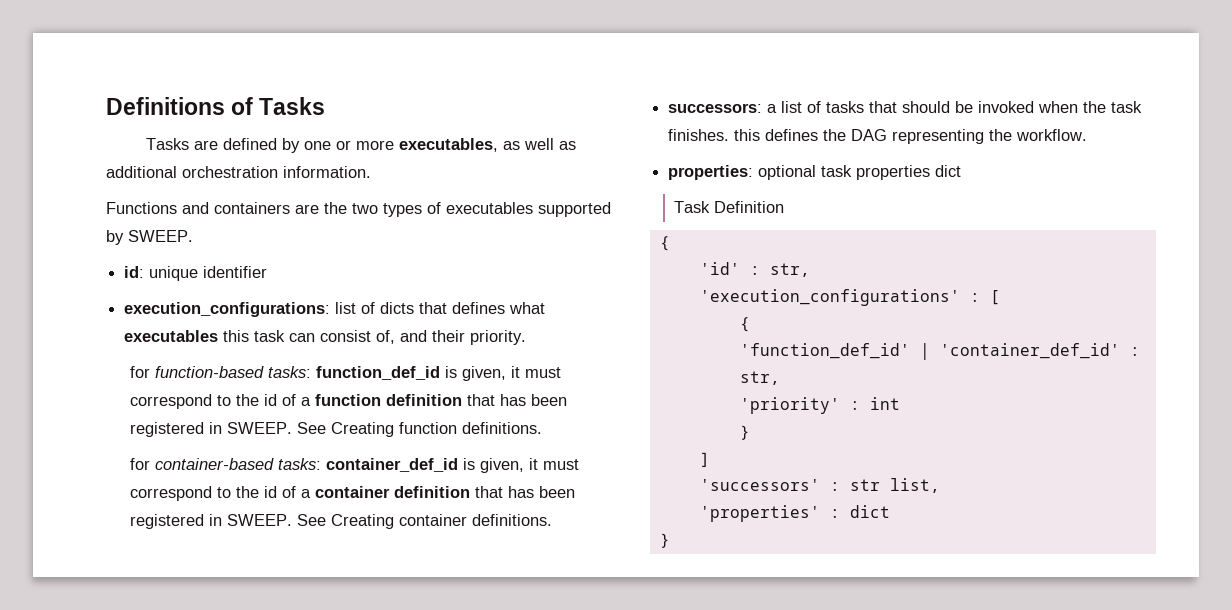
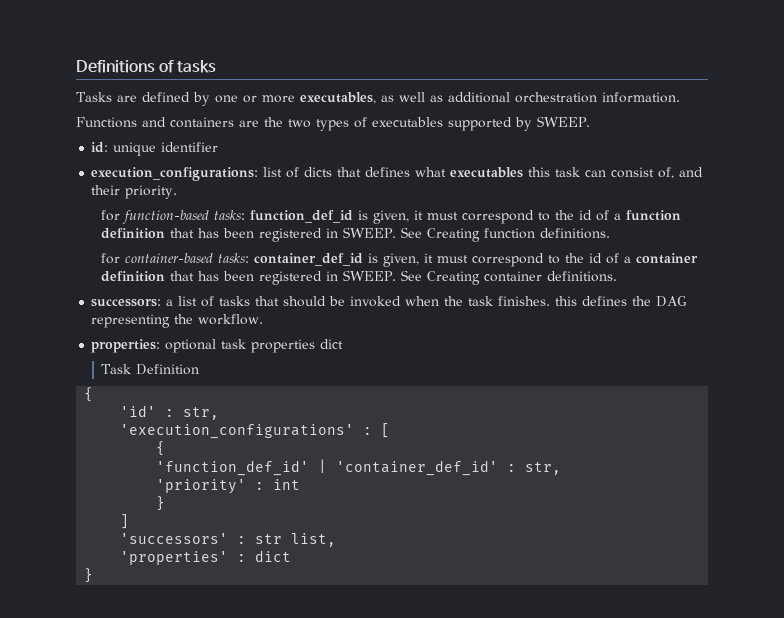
- Definitions of Tasks
+ Definitions of tasks

